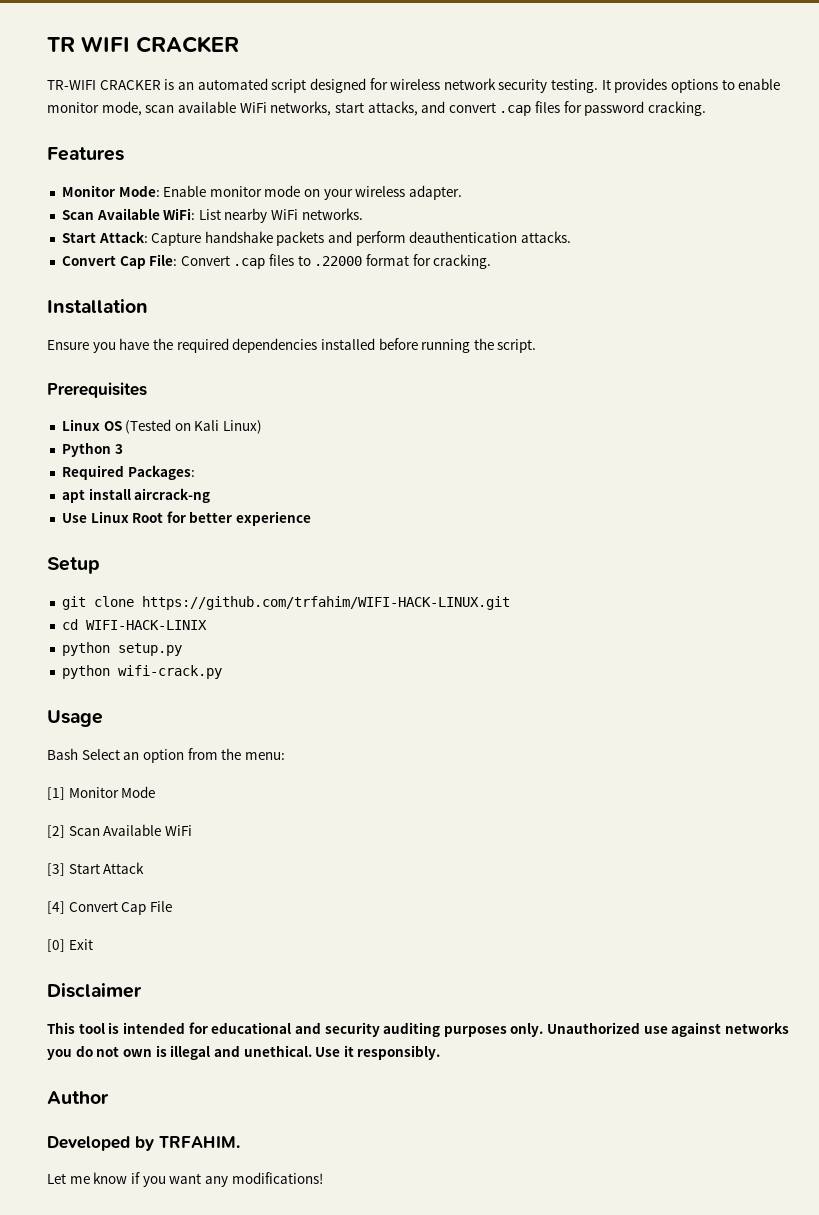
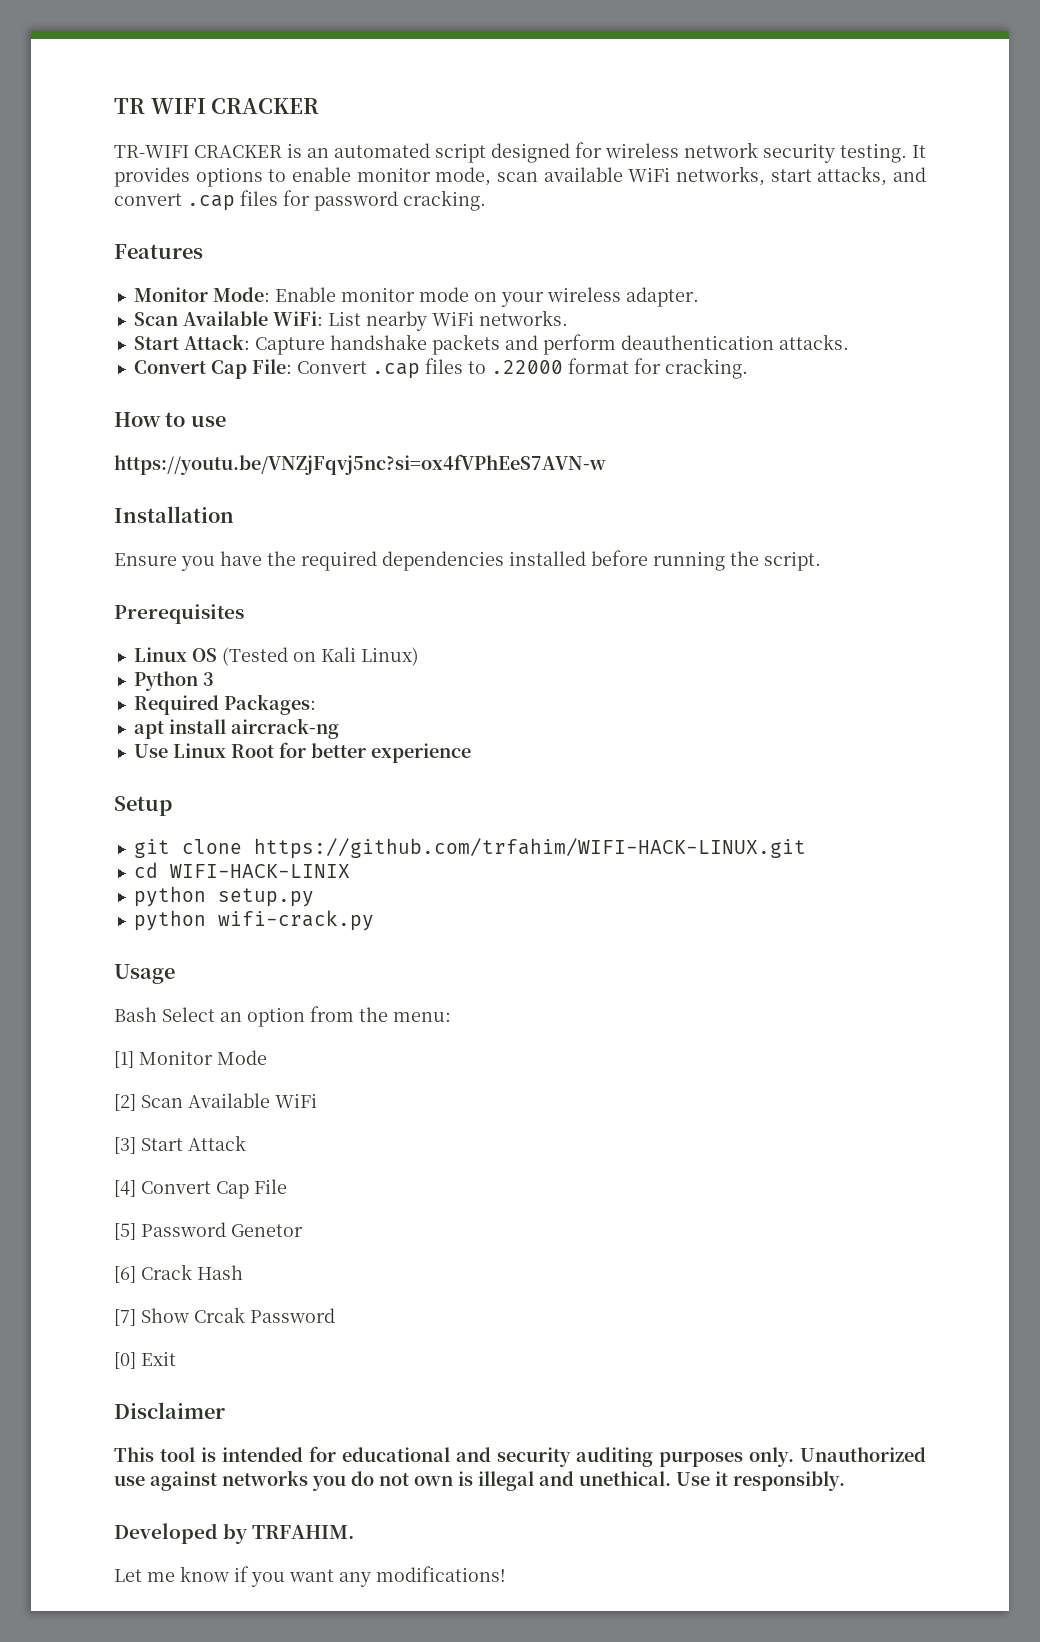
+ How to use
+ https://youtu.be/VNZjFqvj5nc?si=ox4fVPhEeS7AVN-w
+ [5] Password Genetor
+ [6] Crack Hash
+ [7] Show Crcak Password
- Author

